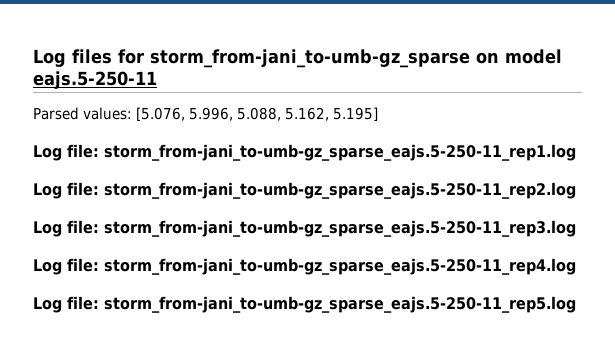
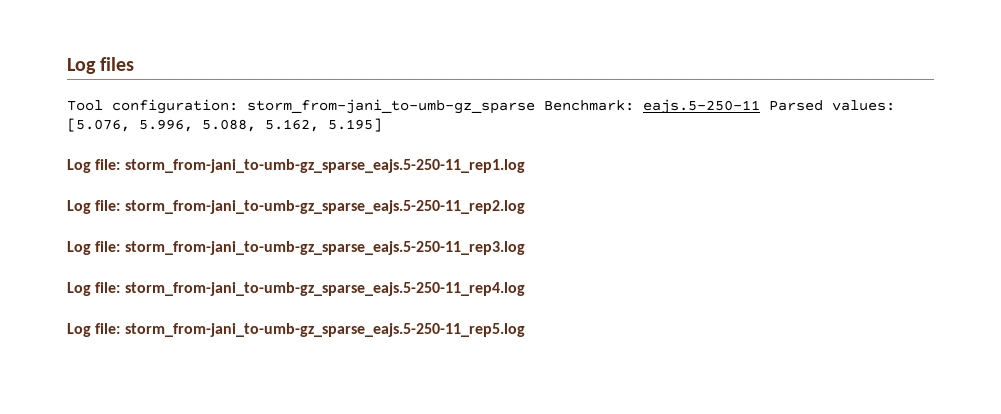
- Log files for storm_from-jani_to-umb-gz_sparse on model eajs.5-250-11
- Parsed values: [5.076, 5.996, 5.088, 5.162, 5.195]
+ Log files
+ Tool configuration: storm_from-jani_to-umb-gz_sparse Benchmark: eajs.5-250-11 Parsed values: [5.076, 5.996, 5.088, 5.162, 5.195]

